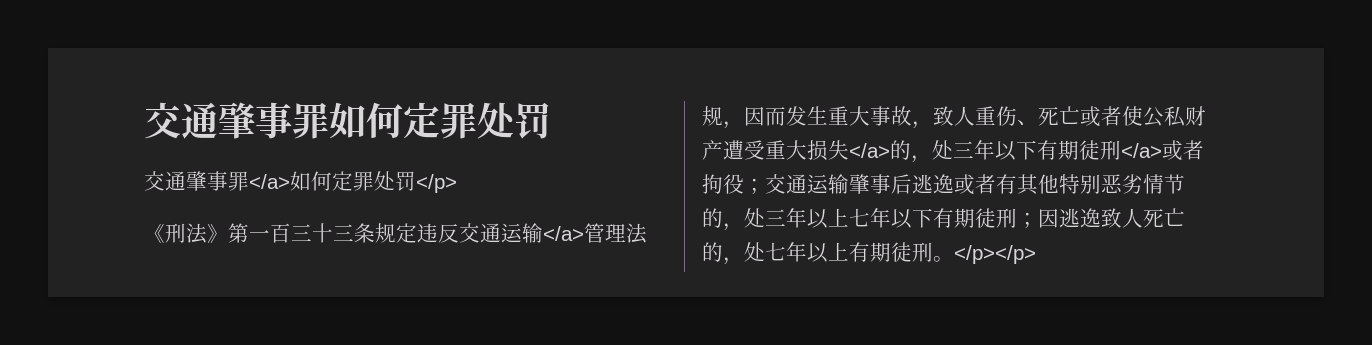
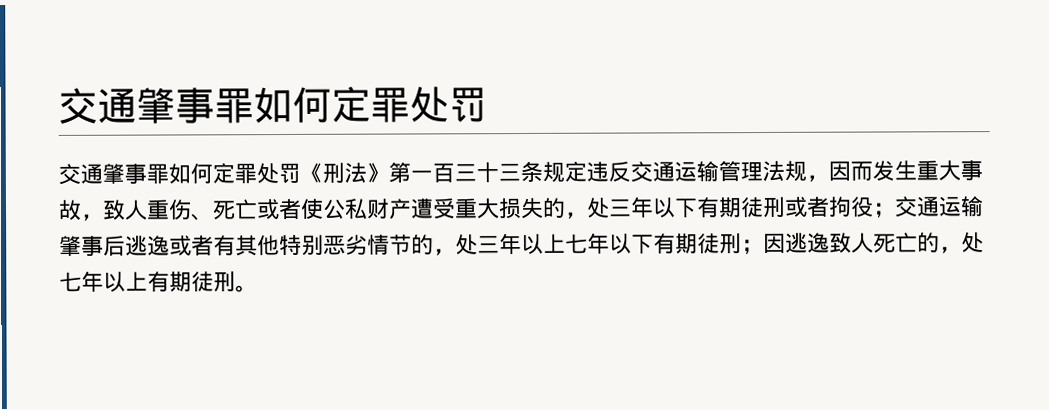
- 交通肇事罪</a>如何定罪处罚</p>
- 《刑法》第一百三十三条规定违反交通运输</a>管理法规，因而发生重大事故，致人重伤、死亡或者使公私财产遭受重大损失</a>的，处三年以下有期徒刑</a>或者拘役；
+ 交通肇事罪如何定罪处罚《刑法》第一百三十三条规定违反交通运输管理法规，因而发生重大事故，致人重伤、死亡或者使公私财产遭受重大损失的，处三年以下有期徒刑或者拘役；
- </p></p>

